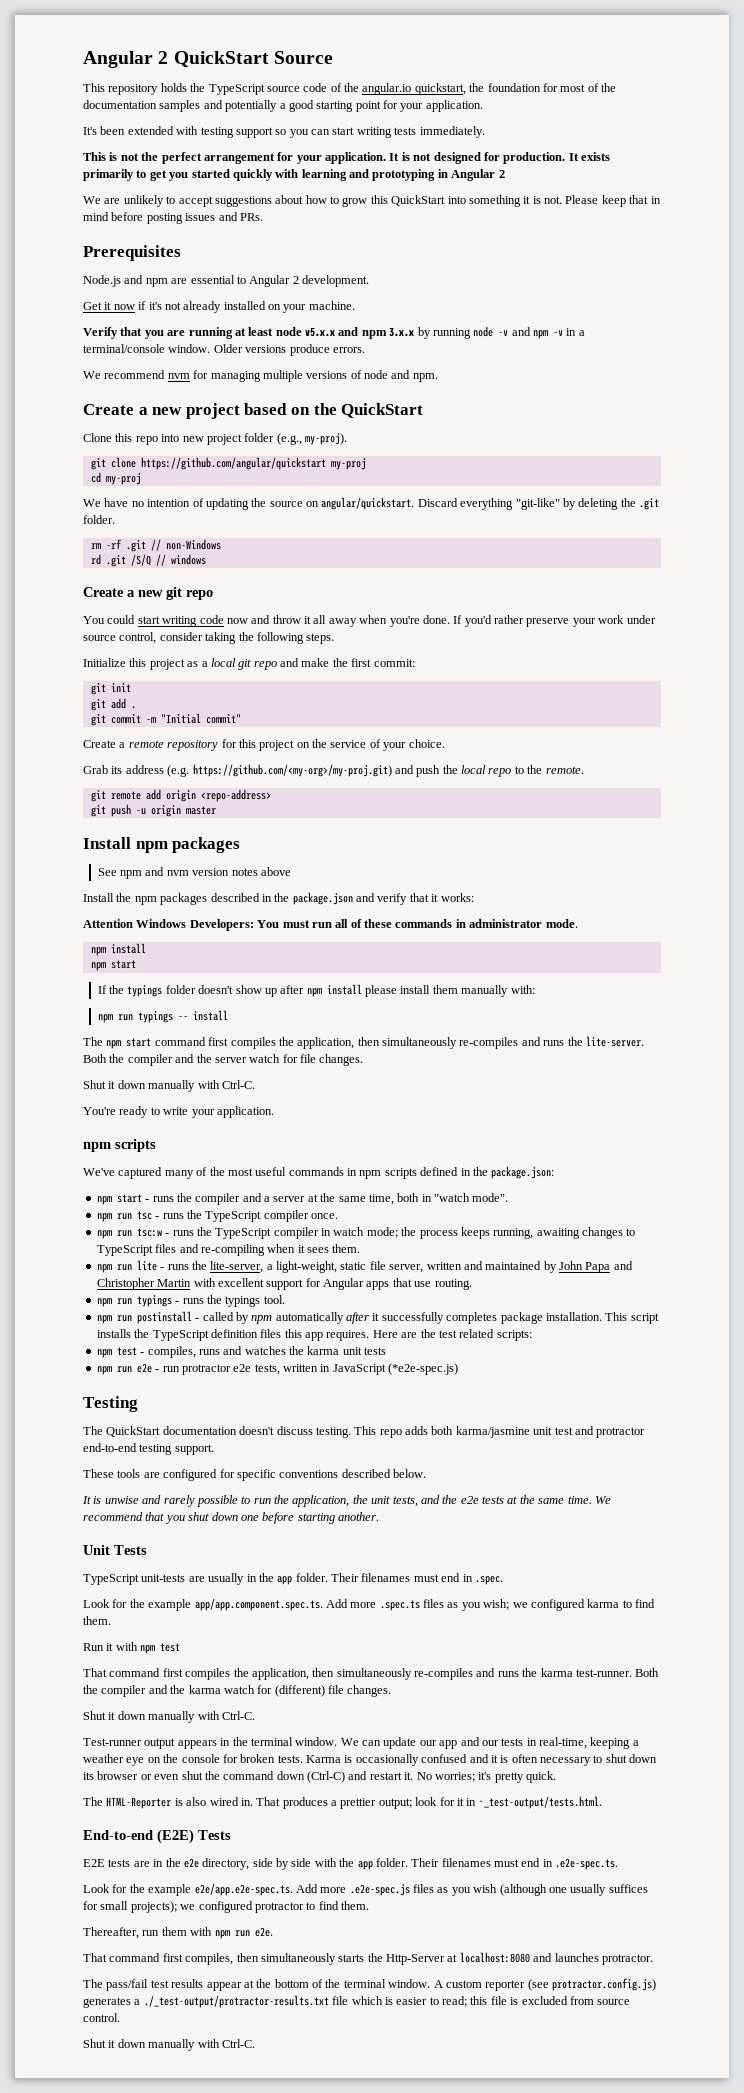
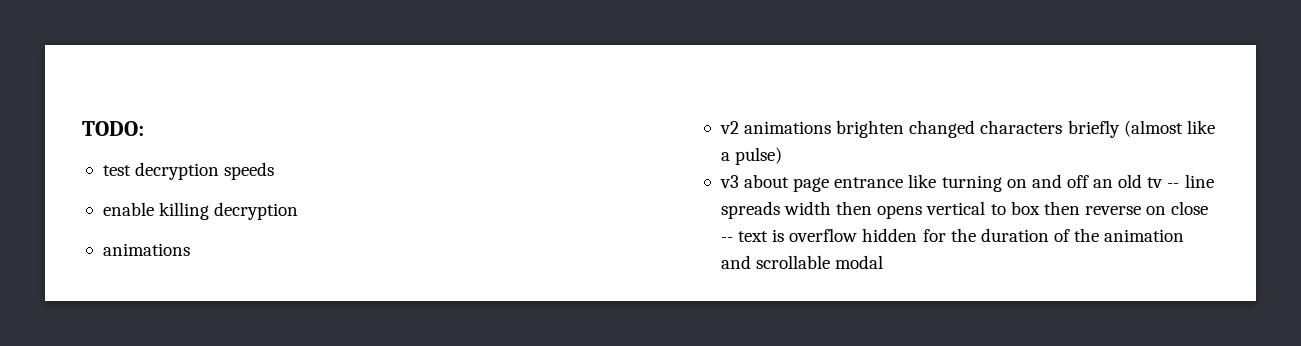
- Angular 2 QuickStart Source
- This repository holds the TypeScript source code of the angular.io quickstart, the foundation for most of the documentation samples and potentially a good starting point for your application.
- It's been extended with testing support so you can start writing tests immediately.
- This is not the perfect arrangement for your application. It is not designed for production. It exists primarily to get you started quickly with learning and prototyping in Angular 2
- We are unlikely to accept suggestions about how to grow this QuickStart into something it is not. Please keep that in mind before posting issues and PRs.
- Prerequisites
- Node.js and npm are essential to Angular 2 development.
- Get it now if it's not already installed on your machine.
- Verify that you are running at least node v5.x.x and npm 3.x.x by running node -v and npm -v in a terminal/console window. Older versions produce errors.
- We recommend nvm for managing multiple versions of node and npm.
- Create a new project based on the QuickStart
- Clone this repo into new project folder (e.g., my-proj).
- git clone https://github.com/angular/quickstart my-proj
- cd my-proj
- We have no intention of updating the source on angular/quickstart. Discard everything "git-like" by deleting the .git folder.
- rm -rf .git // non-Windows
- rd .git /S/Q // windows
- Create a new git repo
- You could start writing code now and throw it all away when you're done. If you'd rather preserve your work under source control, consider taking the following steps.
- Initialize this project as a local git repo and make the first commit:
- git init
- git add .
- git commit -m "Initial commit"
- Create a remote repository for this project on the service of your choice.
- Grab its address (e.g. https://github.com/<my-org>/my-proj.git) and push the local repo to the remote.
- git remote add origin <repo-address>
- git push -u origin master
- Install npm packages
- See npm and nvm version notes above
- Install the npm packages described in the package.json and verify that it works:
- Attention Windows Developers: You must run all of these commands in administrator mode.
- npm install
- npm start
- If the typings folder doesn't show up after npm install please install them manually with:
- npm run typings -- install
- The npm start command first compiles the application, then simultaneously re-compiles and runs the lite-server. Both the compiler and the server watch for file changes.
- Shut it down manually with Ctrl-C.
- You're ready to write your application.
- npm scripts
- We've captured many of the most useful commands in npm scripts defined in the package.json:
- npm start - runs the compiler and a server at the same time, both in "watch mode".
- npm run tsc - runs the TypeScript compiler once.
- npm run tsc:w - runs the TypeScript compiler in watch mode; the process keeps running, awaiting changes to TypeScript files and re-compiling when it sees them.
- npm run lite - runs the lite-server, a light-weight, static file server, written and maintained by John Papa and Christopher Martin with excellent support for Angular apps that use routing.
- npm run typings - runs the typings tool.
- npm run postinstall - called by npm automatically after it successfully completes package installation. This script installs the TypeScript definition files this app requires. Here are the test related scripts:
- npm test - compiles, runs and watches the karma unit tests
- npm run e2e - run protractor e2e tests, written in JavaScript (*e2e-spec.js)
- Testing
- The QuickStart documentation doesn't discuss testing. This repo adds both karma/jasmine unit test and protractor end-to-end testing support.
- These tools are configured for specific conventions described below.
- It is unwise and rarely possible to run the application, the unit tests, and the e2e tests at the same time. We recommend that you shut down one before starting another.
- Unit Tests
- TypeScript unit-tests are usually in the app folder. Their filenames must end in .spec.
- Look for the example app/app.component.spec.ts. Add more .spec.ts files as you wish; we configured karma to find them.
- Run it with npm test
- That command first compiles the application, then simultaneously re-compiles and runs the karma test-runner. Both the compiler and the karma watch for (different) file changes.
- Shut it down manually with Ctrl-C.
- Test-runner output appears in the terminal window. We can update our app and our tests in real-time, keeping a weather eye on the console for broken tests. Karma is occasionally confused and it is often necessary to shut down its browser or even shut the command down (Ctrl-C) and restart it. No worries; it's pretty quick.
- The HTML-Reporter is also wired in. That produces a prettier output; look for it in ~_test-output/tests.html.
- End-to-end (E2E) Tests
- E2E tests are in the e2e directory, side by side with the app folder. Their filenames must end in .e2e-spec.ts.
- Look for the example e2e/app.e2e-spec.ts. Add more .e2e-spec.js files as you wish (although one usually suffices for small projects); we configured protractor to find them.
- Thereafter, run them with npm run e2e.
- That command first compiles, then simultaneously starts the Http-Server at localhost:8080 and launches protractor.
- The pass/fail test results appear at the bottom of the terminal window. A custom reporter (see protractor.config.js) generates a ./_test-output/protractor-results.txt file which is easier to read; this file is excluded from source control.
- Shut it down manually with Ctrl-C.
+ TODO:
+ test decryption speeds
+ enable killing decryption
+ animations
+ v2 animations brighten changed characters briefly (almost like a pulse)
+ v3 about page entrance like turning on and off an old tv -- line spreads width then opens vertical to box then reverse on close -- text is overflow hidden for the duration of the animation and scrollable modal

